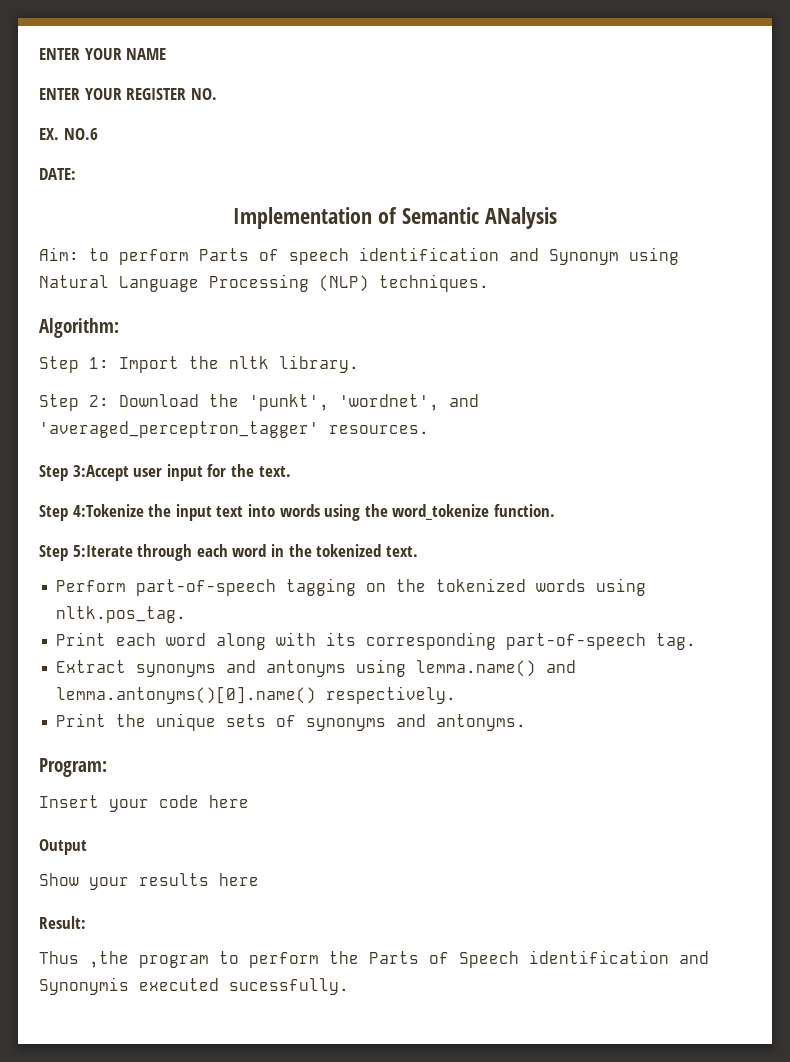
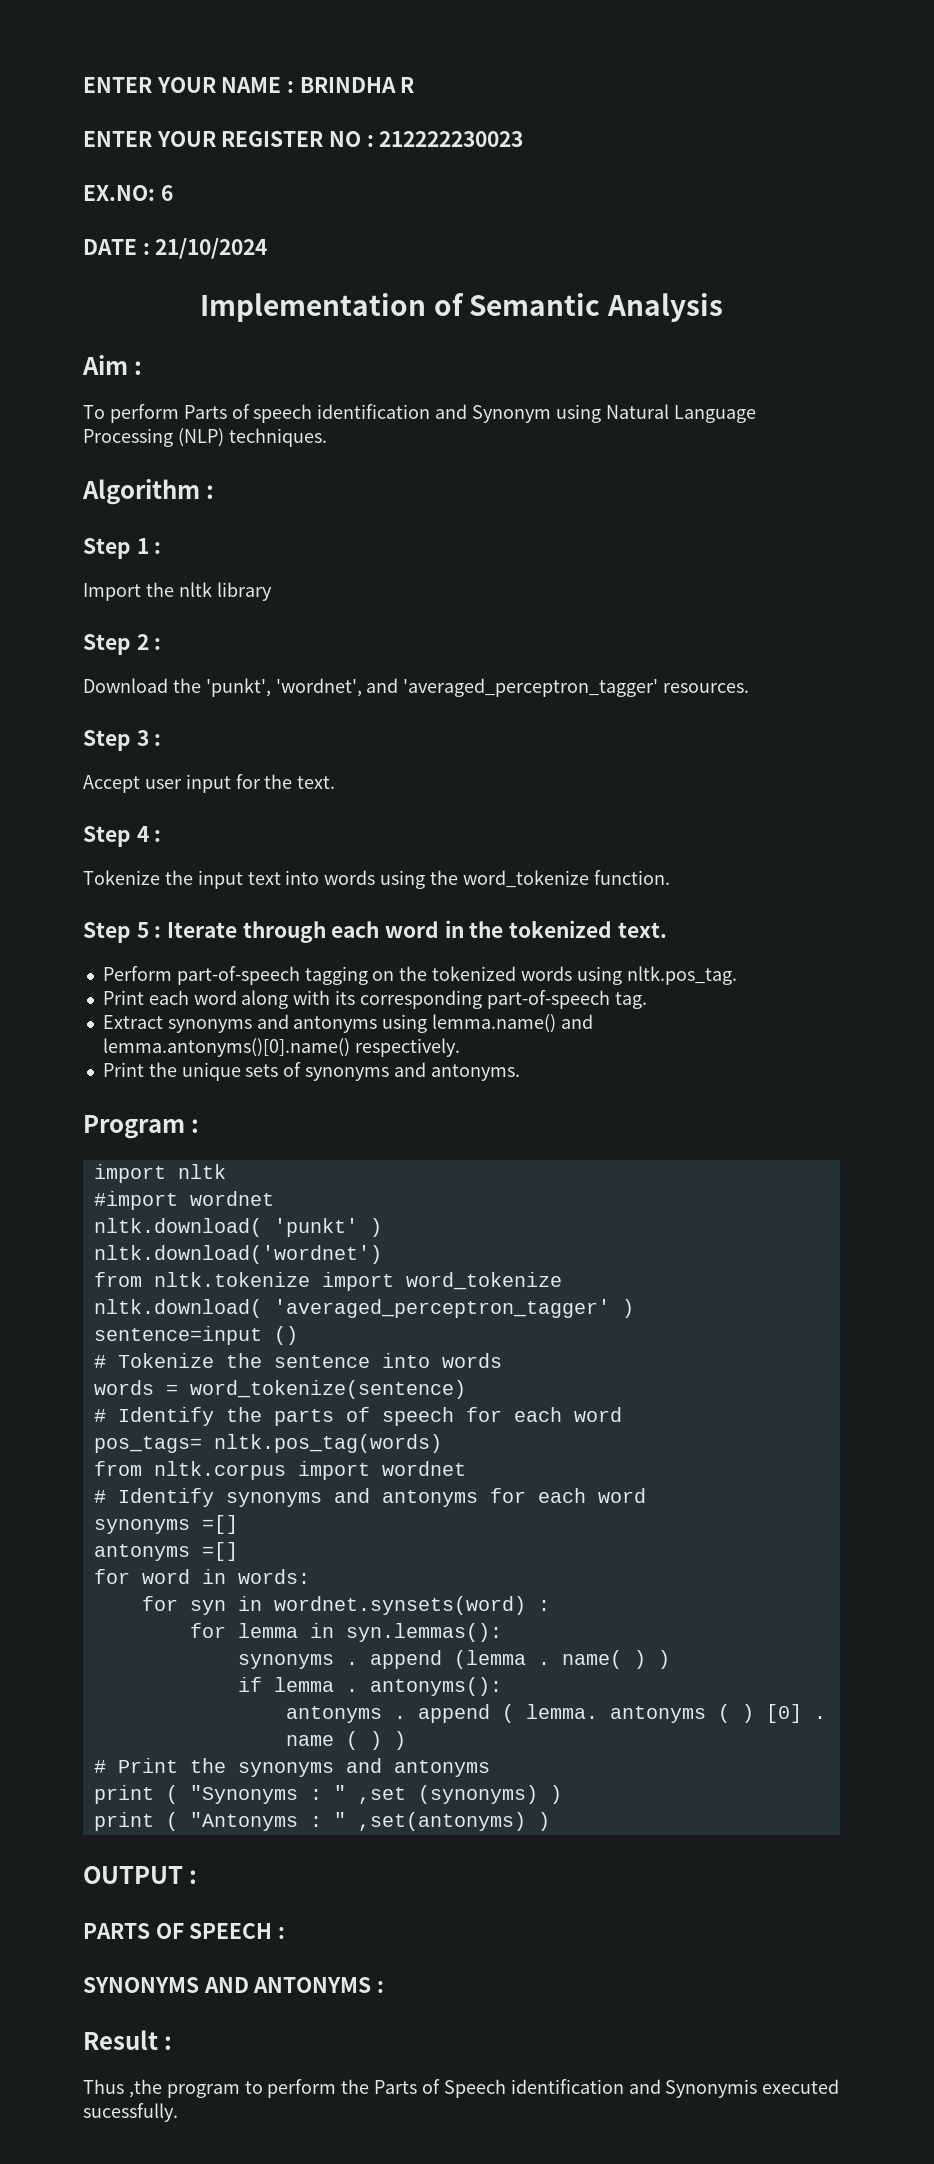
- ENTER YOUR NAME
+ ENTER YOUR NAME : BRINDHA R
- ENTER YOUR REGISTER NO.
- EX. NO.6
- DATE:
+ ENTER YOUR REGISTER NO : 212222230023
+ EX.NO: 6
+ DATE : 21/10/2024
- Implementation of Semantic ANalysis
- Aim: to perform Parts of speech identification and Synonym using Natural Language Processing (NLP) techniques.
+ Implementation of Semantic Analysis
+ Aim :
+ To perform Parts of speech identification and Synonym using Natural Language Processing (NLP) techniques.
- Algorithm:
- Step 1: Import the nltk library.
- Step 2: Download the 'punkt', 'wordnet', and 'averaged_perceptron_tagger' resources.
+ Algorithm :
+ Step 1 :
+ Import the nltk library
+ Step 2 :
+ Download the 'punkt', 'wordnet', and 'averaged_perceptron_tagger' resources.
- Step 3:Accept user input for the text.
+ Step 3 :
+ Accept user input for the text.
- Step 4:Tokenize the input text into words using the word_tokenize function.
+ Step 4 :
+ Tokenize the input text into words using the word_tokenize function.
- Step 5:Iterate through each word in the tokenized text.
+ Step 5 : Iterate through each word in the tokenized text.
- Program:
- Insert your code here
- Output
- Show your results here
- Result:
+ Program :
+ import nltk
+ #import wordnet
+ nltk.download( 'punkt' )
+ nltk.download('wordnet')
+ from nltk.tokenize import word_tokenize
+ nltk.download( 'averaged_perceptron_tagger' )
+ sentence=input ()
+ # Tokenize the sentence into words
+ words = word_tokenize(sentence)
+ # Identify the parts of speech for each word
+ pos_tags= nltk.pos_tag(words)
+ from nltk.corpus import wordnet
+ # Identify synonyms and antonyms for each word
+ synonyms =[]
+ antonyms =[]
+ for word in words:
+ for syn in wordnet.synsets(word) :
+ for lemma in syn.lemmas():
+ synonyms . append (lemma . name( ) )
+ if lemma . antonyms():
+ antonyms . append ( lemma. antonyms ( ) [0] . name ( ) )
+ # Print the synonyms and antonyms
+ print ( "Synonyms : " ,set (synonyms) )
+ print ( "Antonyms : " ,set(antonyms) )
+ OUTPUT :
+ PARTS OF SPEECH :
+ SYNONYMS AND ANTONYMS :
+ Result :

